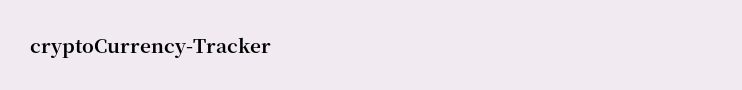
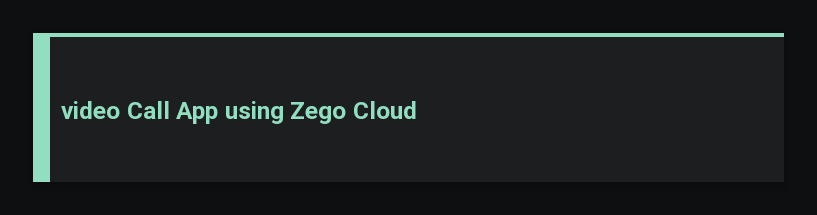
- cryptoCurrency-Tracker
+ video Call App using Zego Cloud

